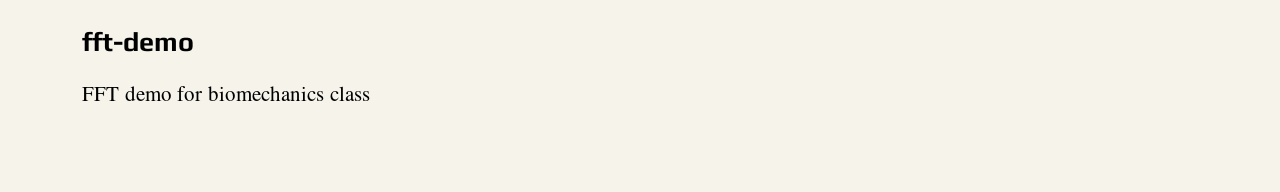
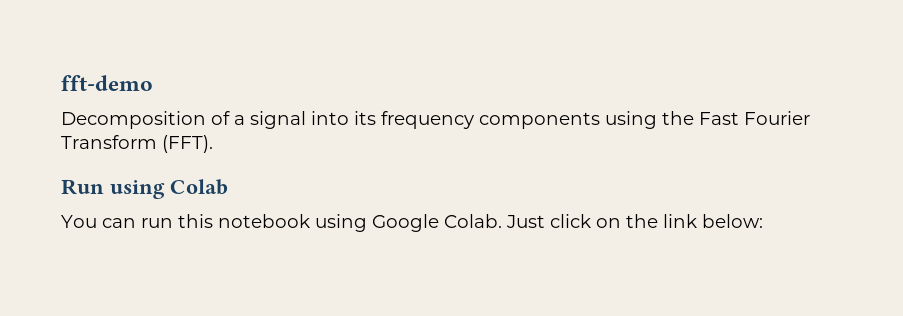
- FFT demo for biomechanics class
+ Decomposition of a signal into its frequency components using the Fast Fourier Transform (FFT).
+ Run using Colab
+ You can run this notebook using Google Colab. Just click on the link below:

